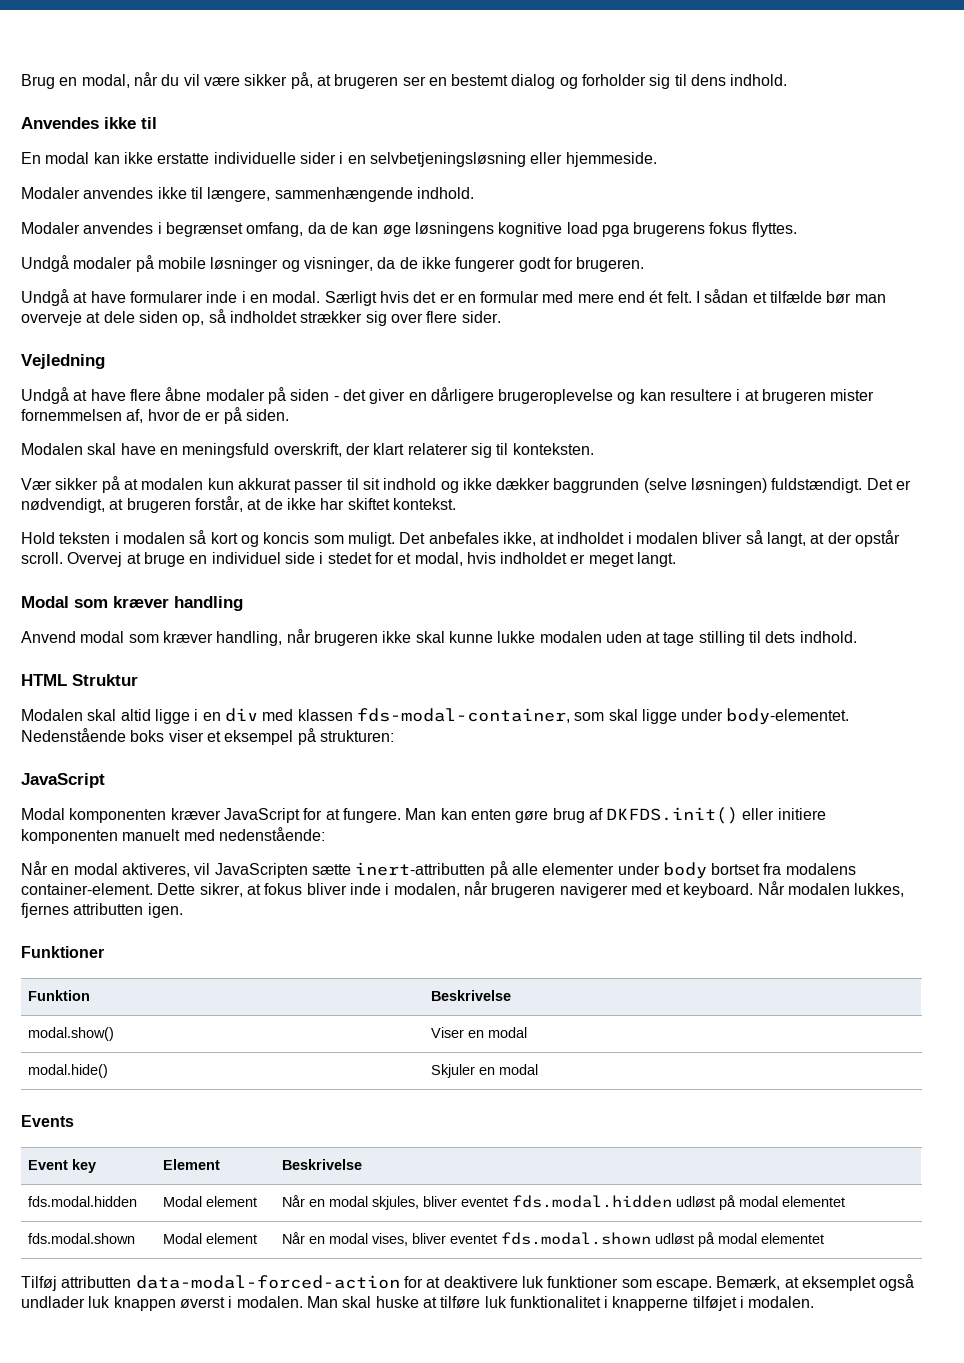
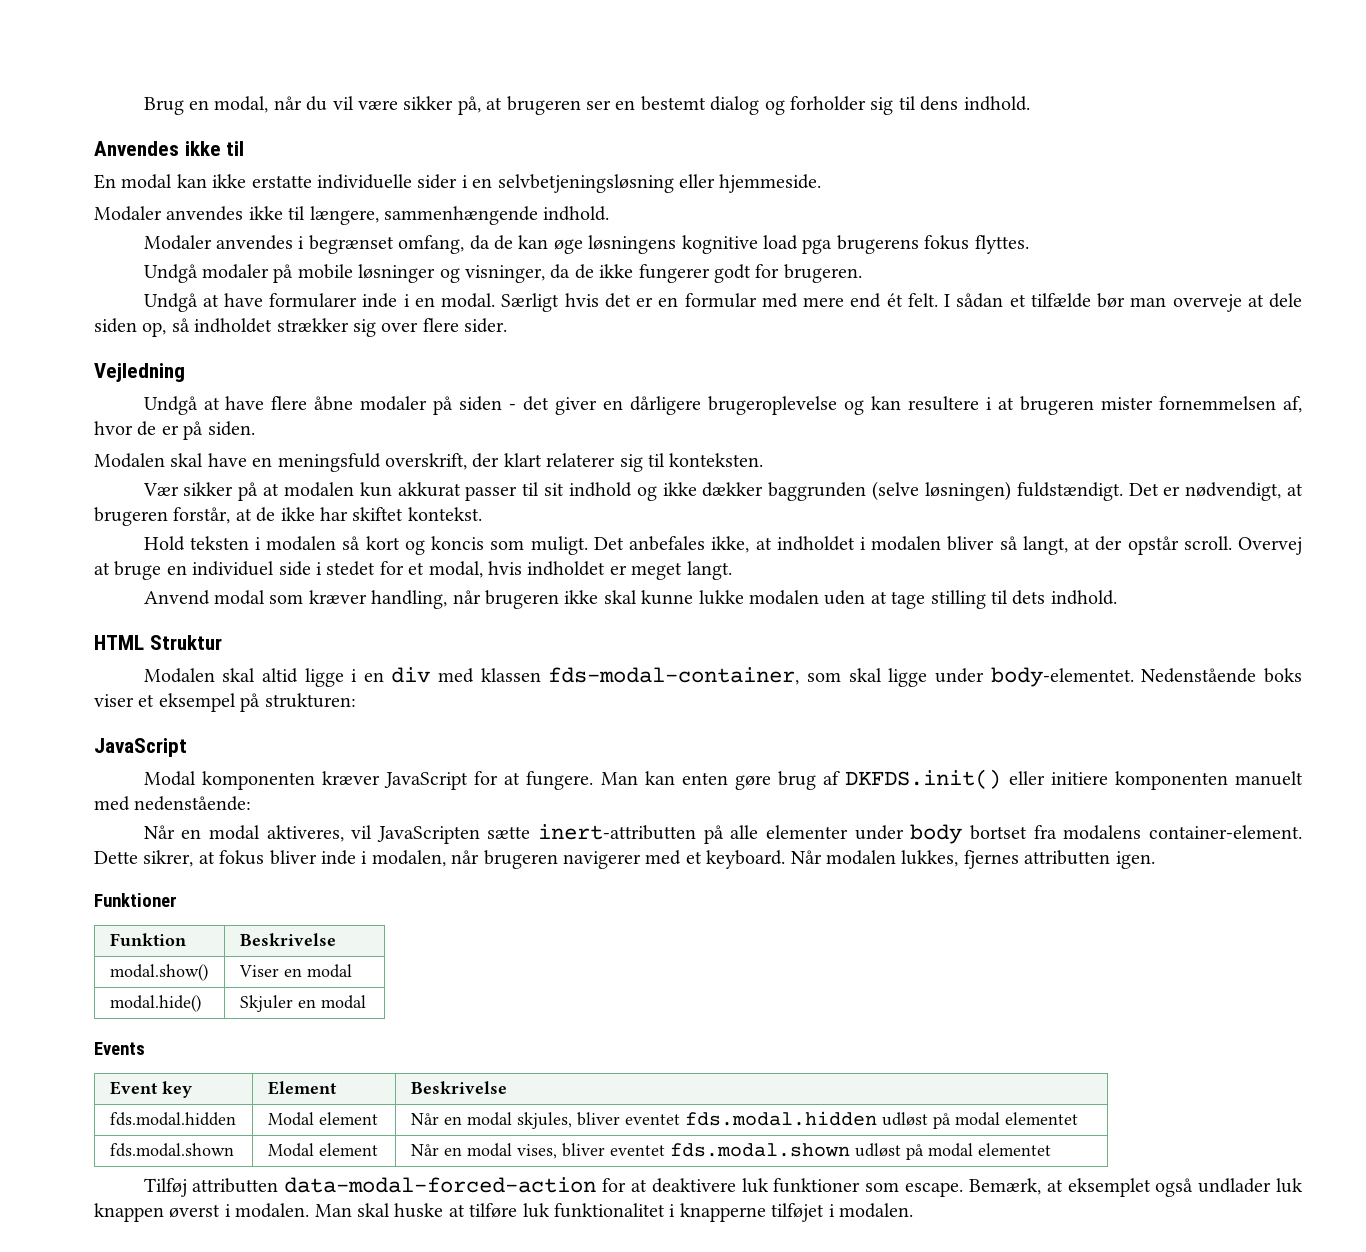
- Modal som kræver handling

